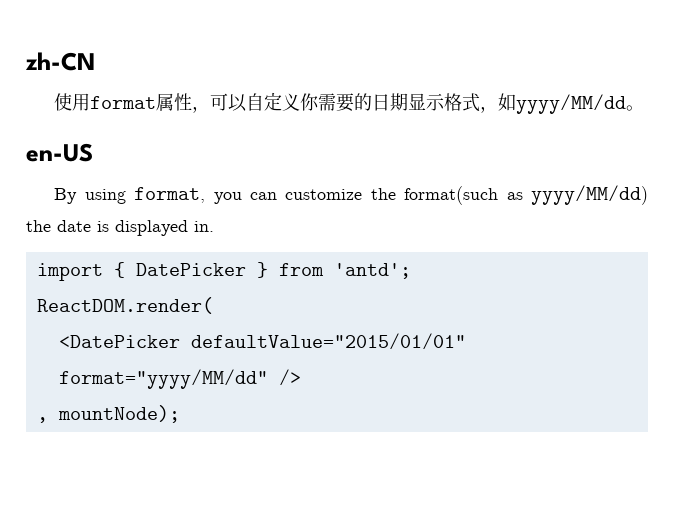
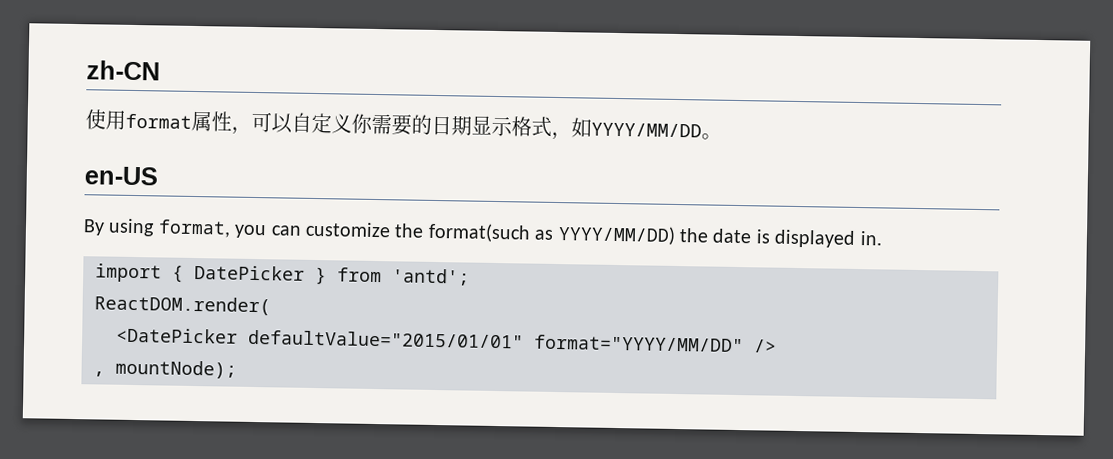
- 使用format属性，可以自定义你需要的日期显示格式，如yyyy/MM/dd。
+ 使用format属性，可以自定义你需要的日期显示格式，如YYYY/MM/DD。
- By using format, you can customize the format(such as yyyy/MM/dd) the date is displayed in.
+ By using format, you can customize the format(such as YYYY/MM/DD) the date is displayed in.
- <DatePicker defaultValue="2015/01/01" format="yyyy/MM/dd" />
+ <DatePicker defaultValue="2015/01/01" format="YYYY/MM/DD" />

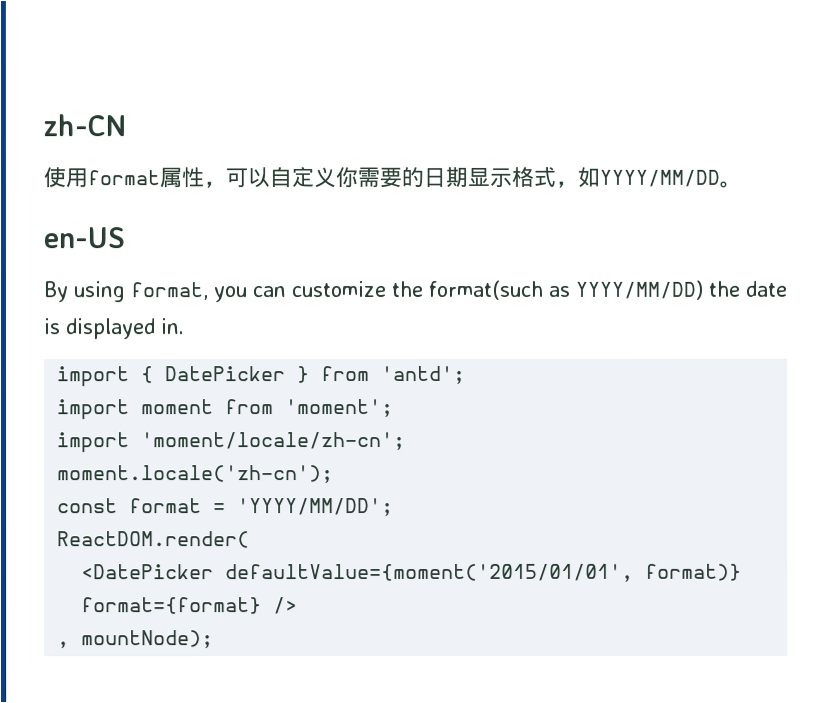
+ import moment from 'moment';
+ import 'moment/locale/zh-cn';
+ moment.locale('zh-cn');
+ const format = 'YYYY/MM/DD';
- <DatePicker defaultValue="2015/01/01" format="YYYY/MM/DD" />
+ <DatePicker defaultValue={moment('2015/01/01', format)} format={format} />

